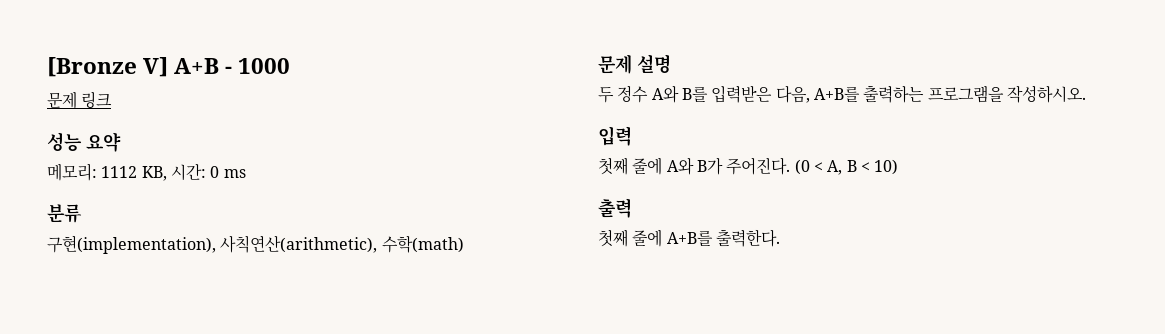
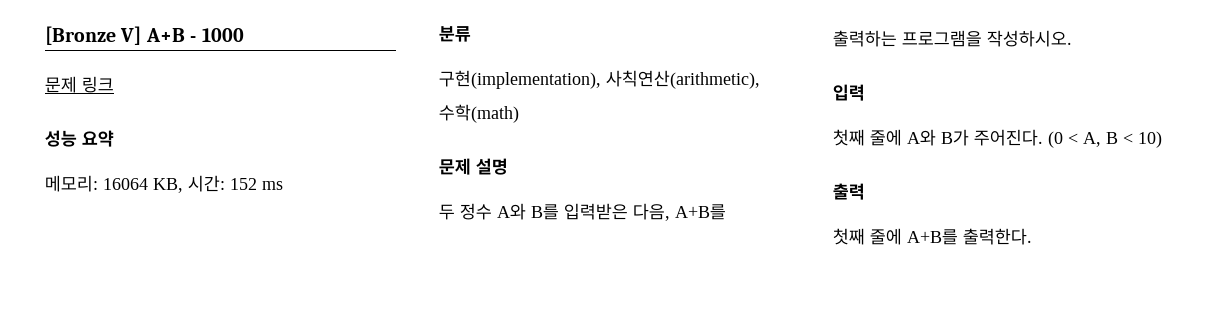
- 메모리: 1112 KB, 시간: 0 ms
+ 메모리: 16064 KB, 시간: 152 ms

